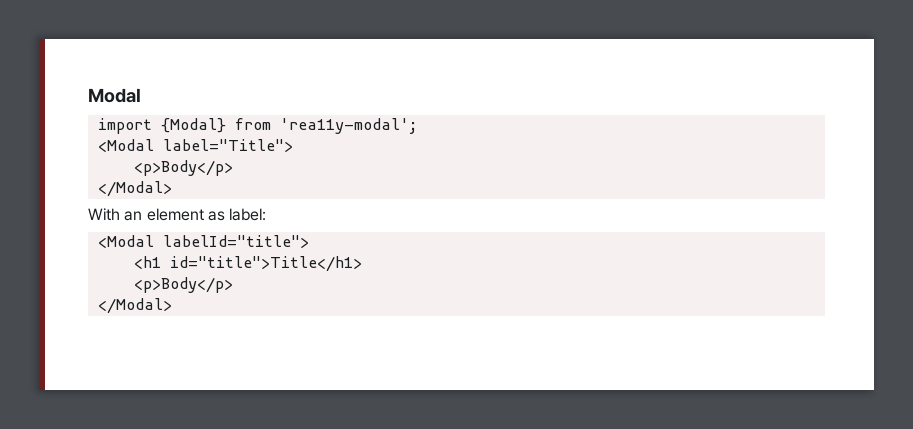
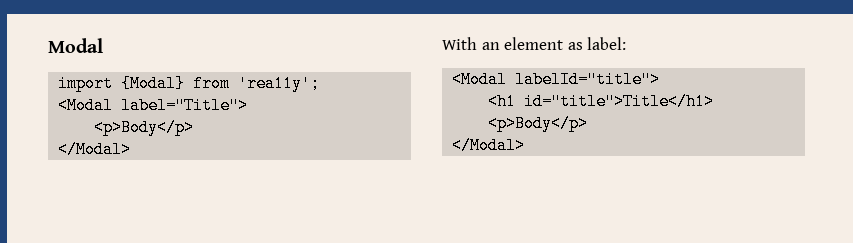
- import {Modal} from 'rea11y-modal';
+ import {Modal} from 'rea11y';

